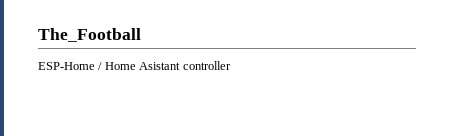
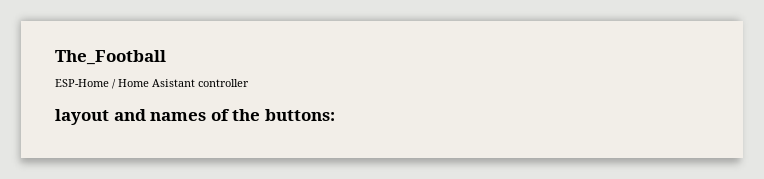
+ layout and names of the buttons:

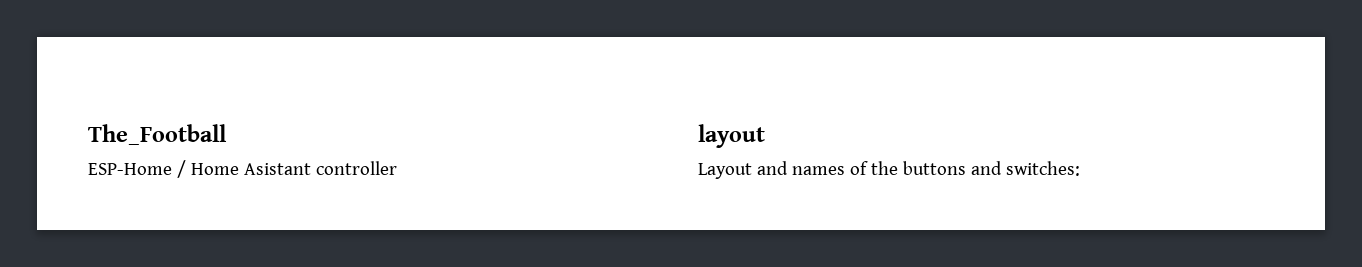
- layout and names of the buttons:
+ layout
+ Layout and names of the buttons and switches:

